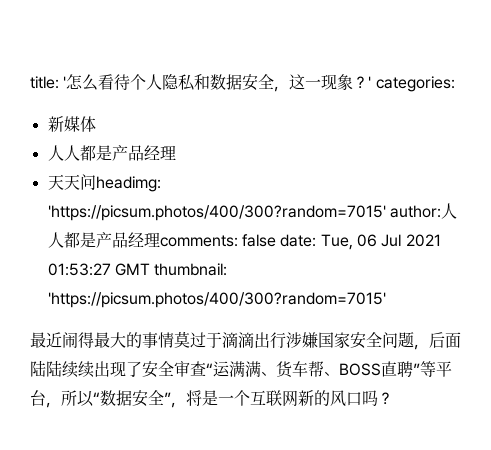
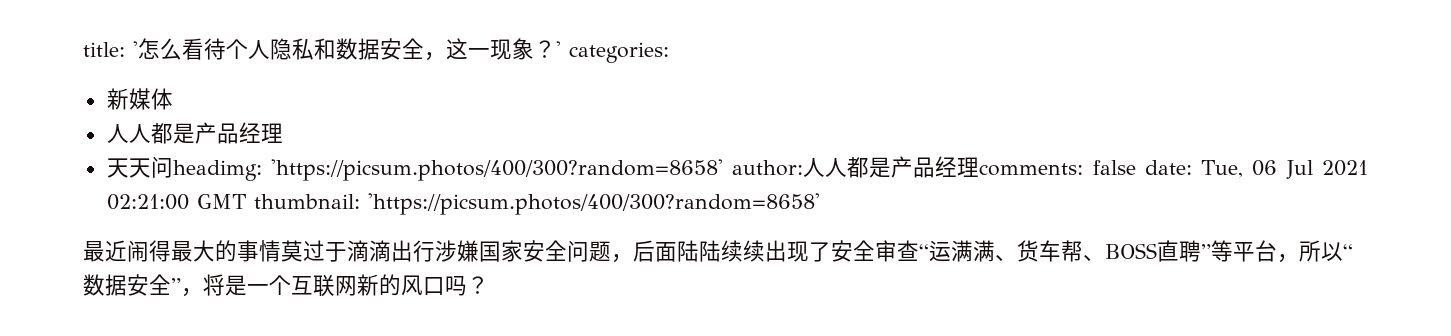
- 天天问headimg: 'https://picsum.photos/400/300?random=7015' author:人人都是产品经理comments: false date: Tue, 06 Jul 2021 01:53:27 GMT thumbnail: 'https://picsum.photos/400/300?random=7015'
+ 天天问headimg: 'https://picsum.photos/400/300?random=8658' author:人人都是产品经理comments: false date: Tue, 06 Jul 2021 02:21:00 GMT thumbnail: 'https://picsum.photos/400/300?random=8658'

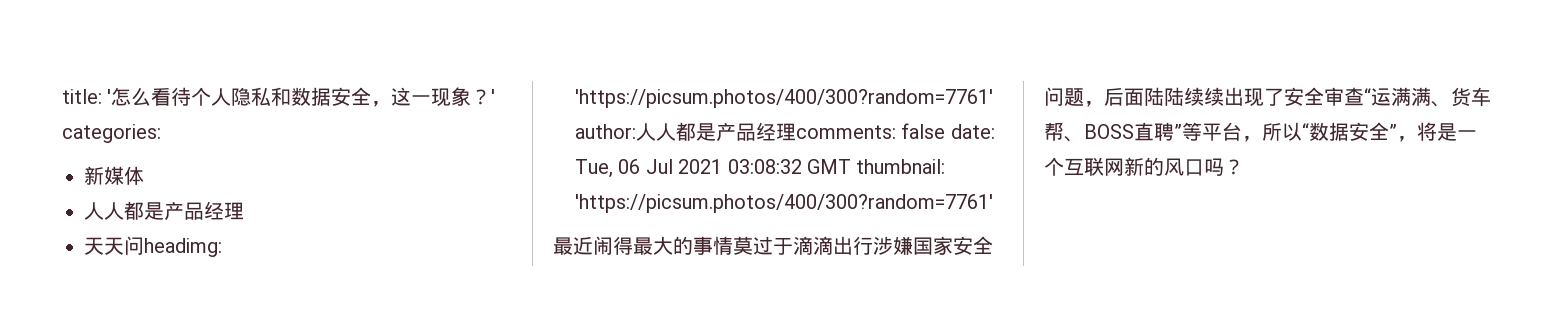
- 天天问headimg: 'https://picsum.photos/400/300?random=8658' author:人人都是产品经理comments: false date: Tue, 06 Jul 2021 02:21:00 GMT thumbnail: 'https://picsum.photos/400/300?random=8658'
+ 天天问headimg: 'https://picsum.photos/400/300?random=7761' author:人人都是产品经理comments: false date: Tue, 06 Jul 2021 03:08:32 GMT thumbnail: 'https://picsum.photos/400/300?random=7761'

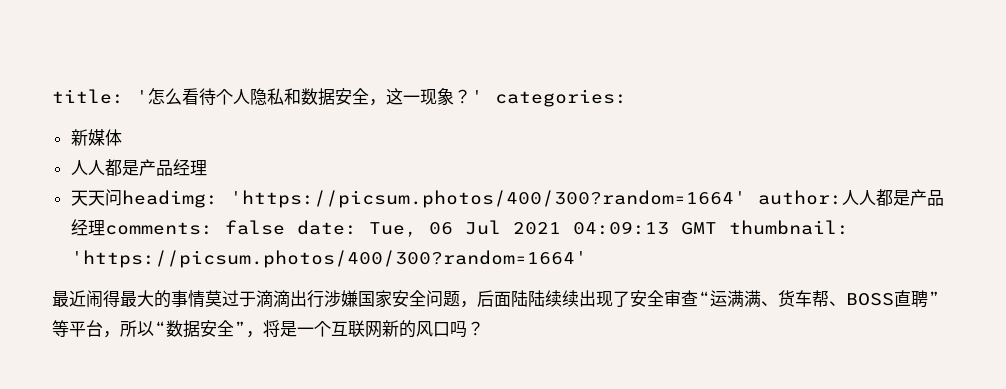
- 天天问headimg: 'https://picsum.photos/400/300?random=7761' author:人人都是产品经理comments: false date: Tue, 06 Jul 2021 03:08:32 GMT thumbnail: 'https://picsum.photos/400/300?random=7761'
+ 天天问headimg: 'https://picsum.photos/400/300?random=1664' author:人人都是产品经理comments: false date: Tue, 06 Jul 2021 04:09:13 GMT thumbnail: 'https://picsum.photos/400/300?random=1664'

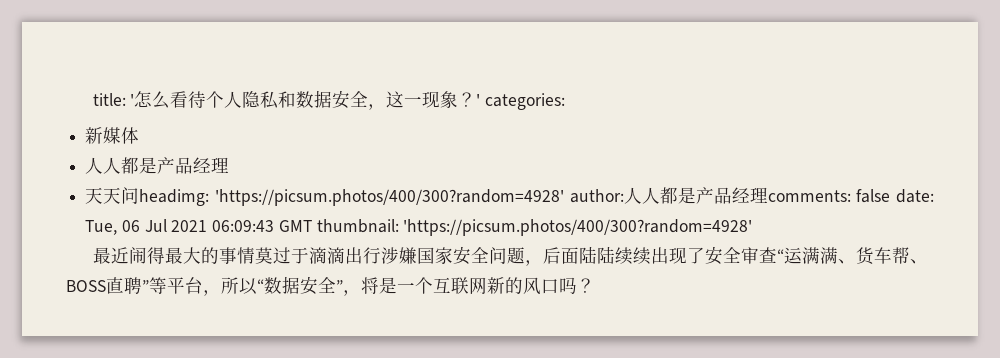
- 天天问headimg: 'https://picsum.photos/400/300?random=1664' author:人人都是产品经理comments: false date: Tue, 06 Jul 2021 04:09:13 GMT thumbnail: 'https://picsum.photos/400/300?random=1664'
+ 天天问headimg: 'https://picsum.photos/400/300?random=4928' author:人人都是产品经理comments: false date: Tue, 06 Jul 2021 06:09:43 GMT thumbnail: 'https://picsum.photos/400/300?random=4928'

